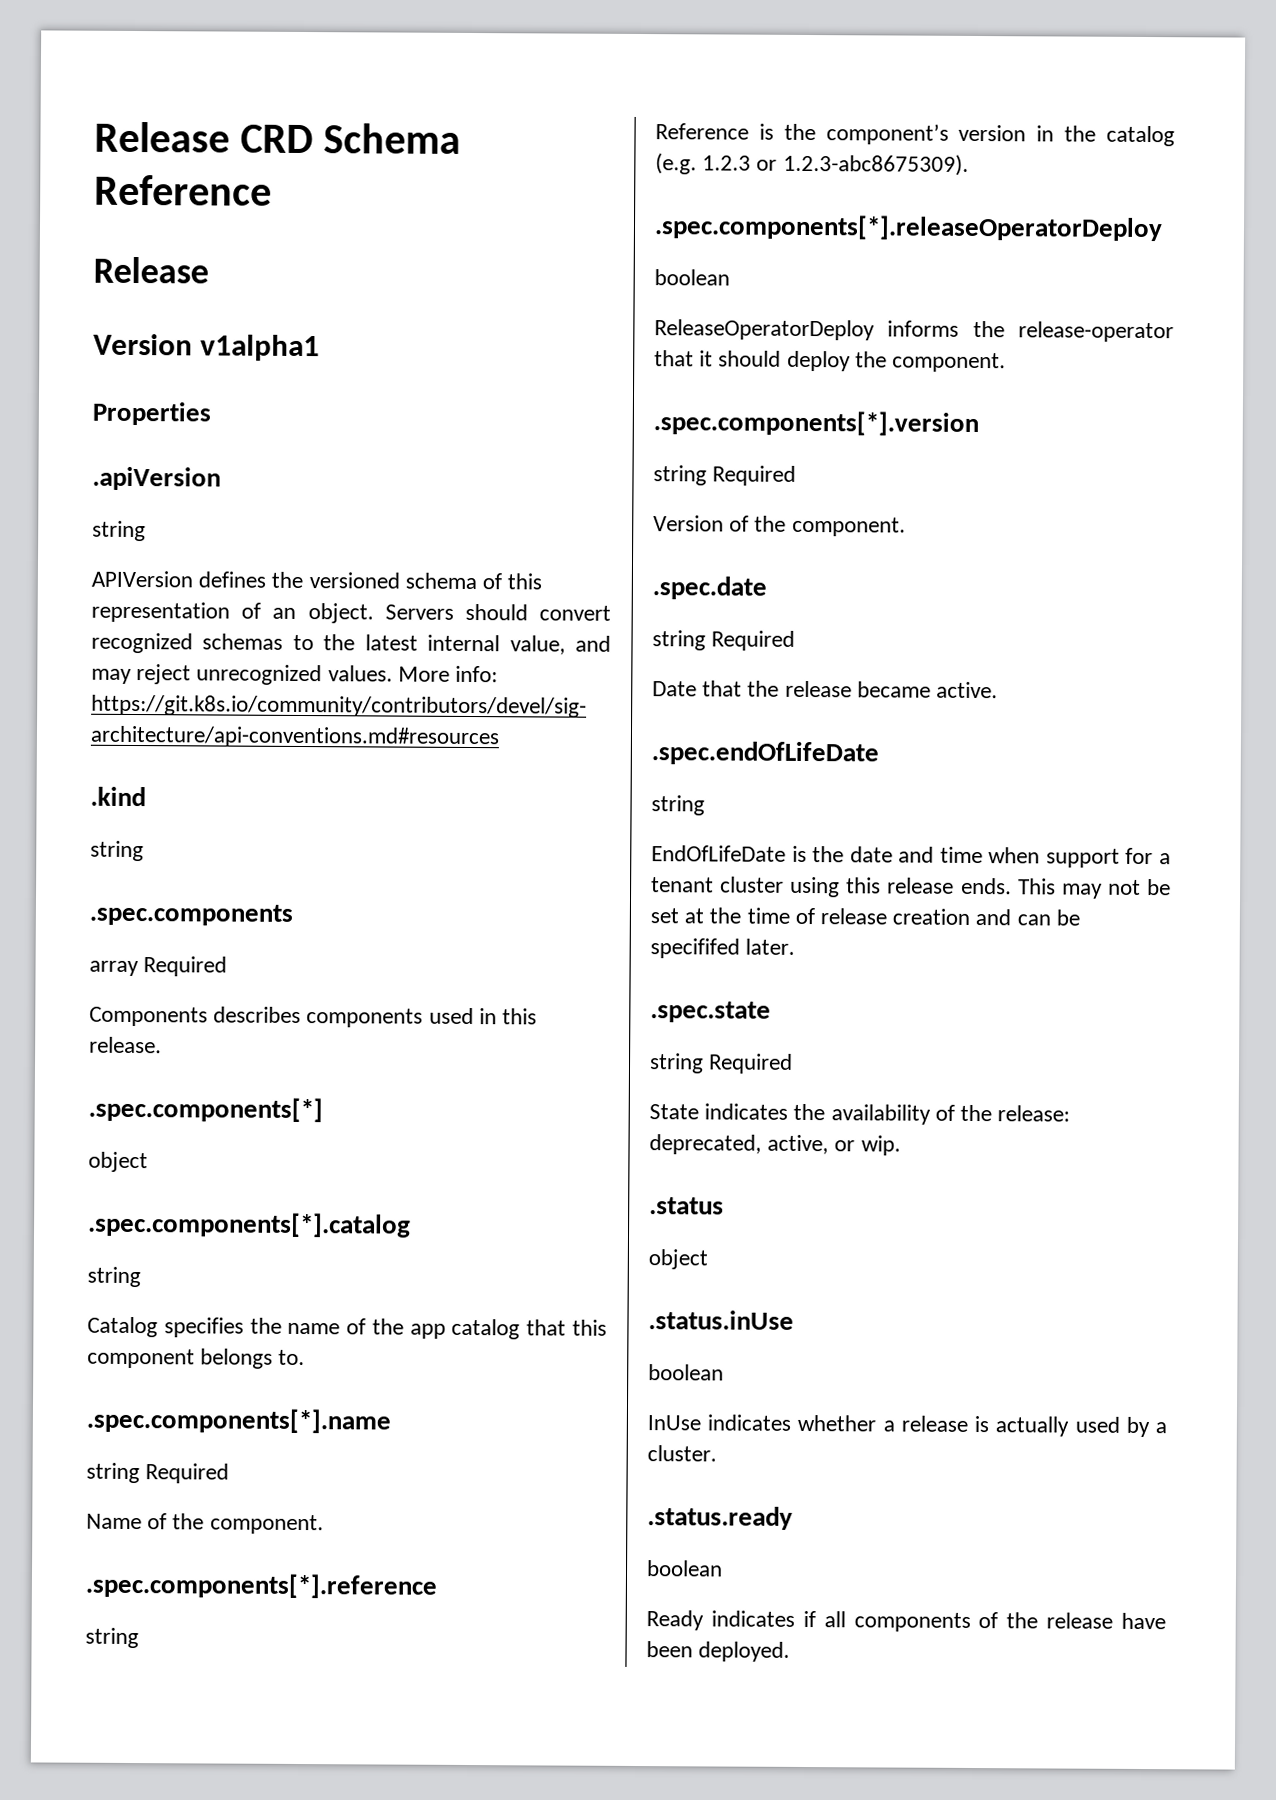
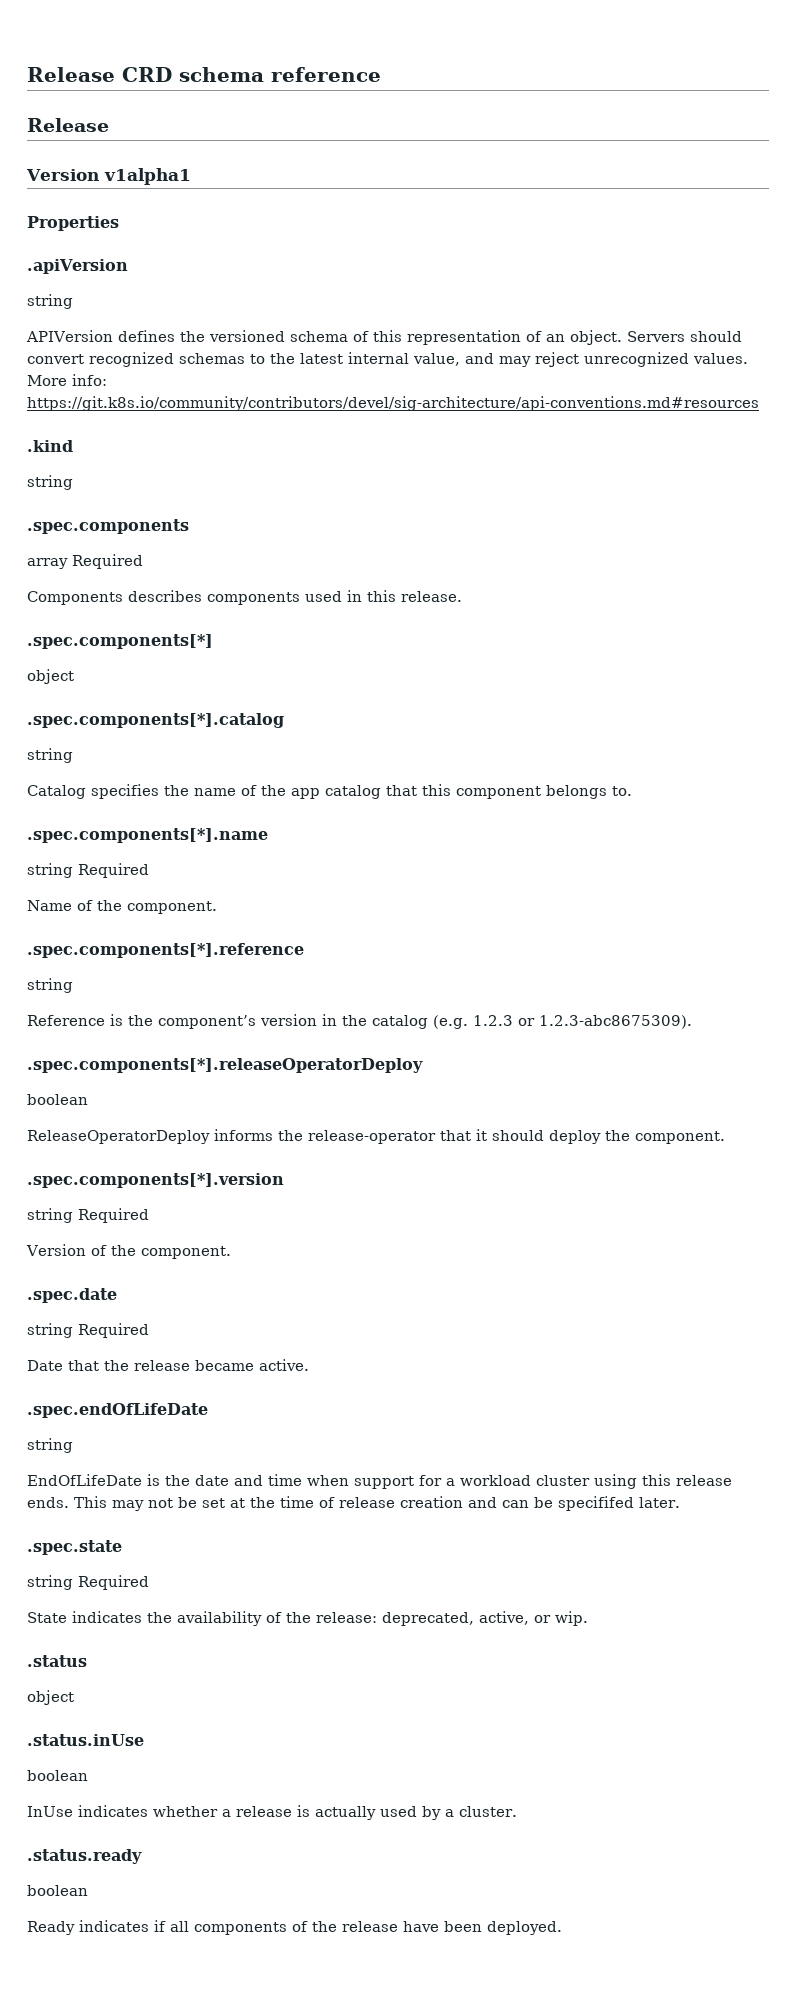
- Release CRD Schema Reference
+ Release CRD schema reference
- EndOfLifeDate is the date and time when support for a tenant cluster using this release ends.
+ EndOfLifeDate is the date and time when support for a workload cluster using this release ends.

